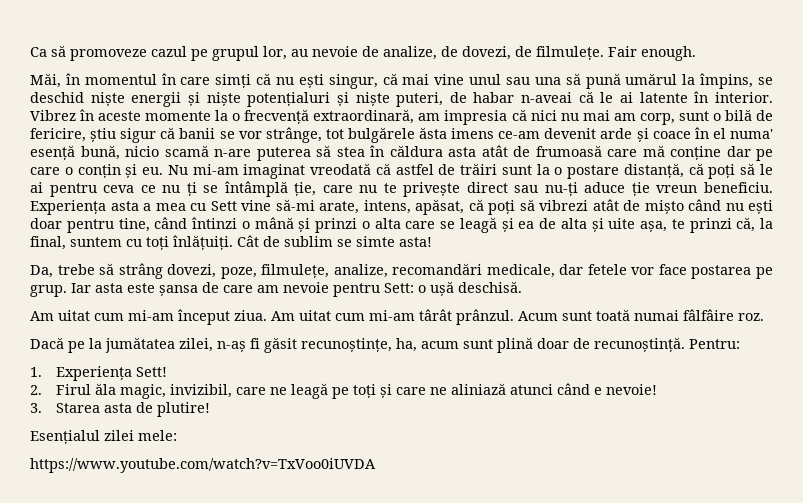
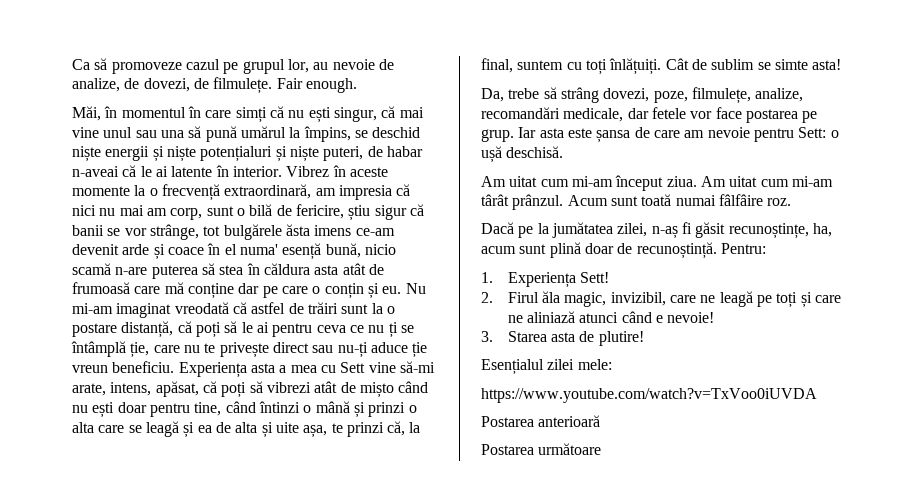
+ Postarea anterioară
+ Postarea următoare

